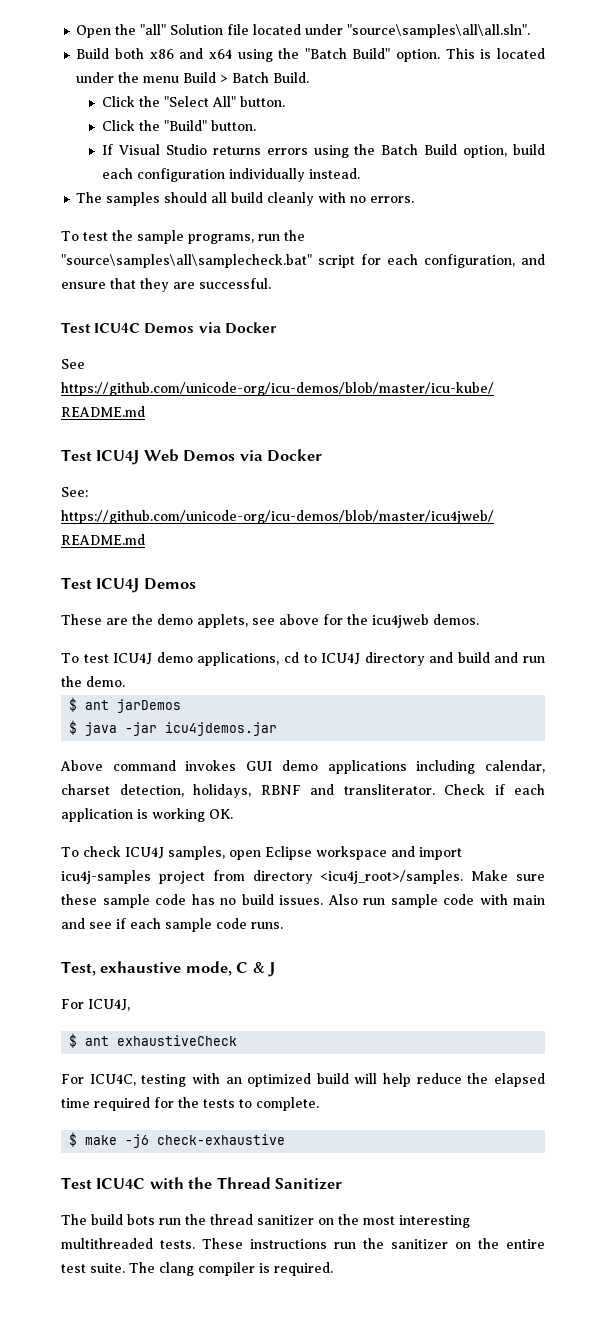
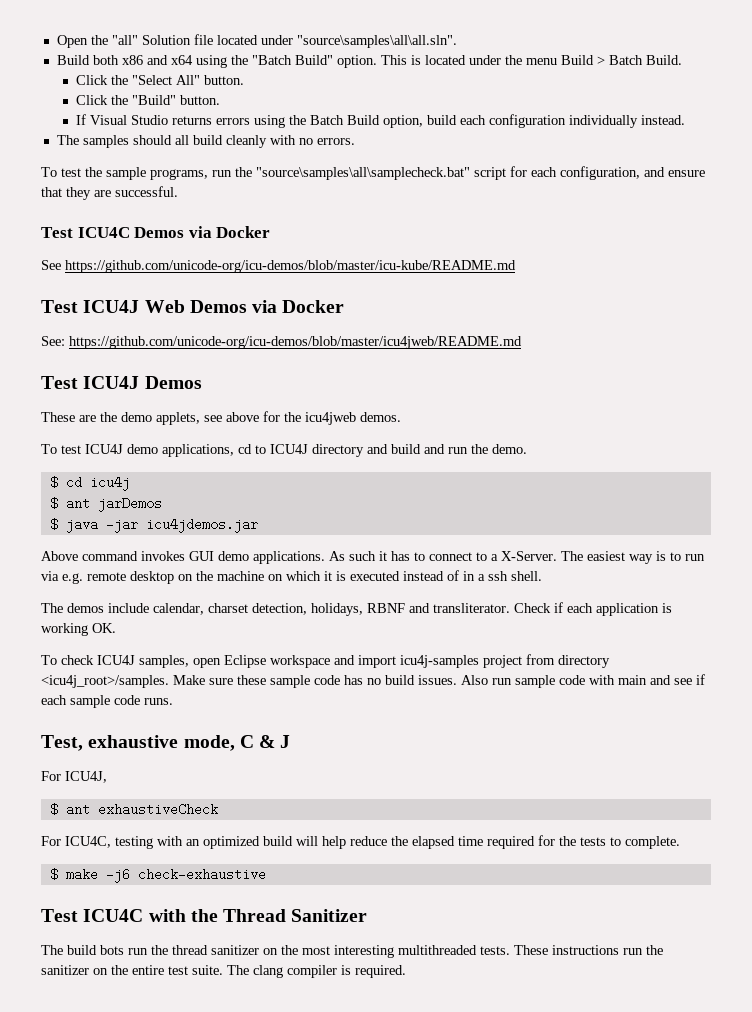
+ $ cd icu4j
- Above command invokes GUI demo applications including calendar, charset detection, holidays, RBNF and transliterator.
+ Above command invokes GUI demo applications. As such it has to connect to a X-Server. The easiest way is to run via e.g. remote desktop on the machine on which it is executed instead of in a ssh shell.
+ The demos include calendar, charset detection, holidays, RBNF and transliterator.

